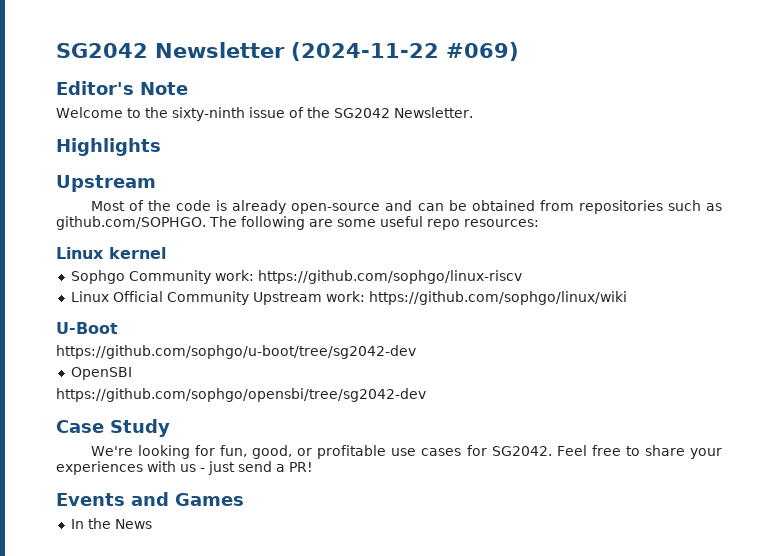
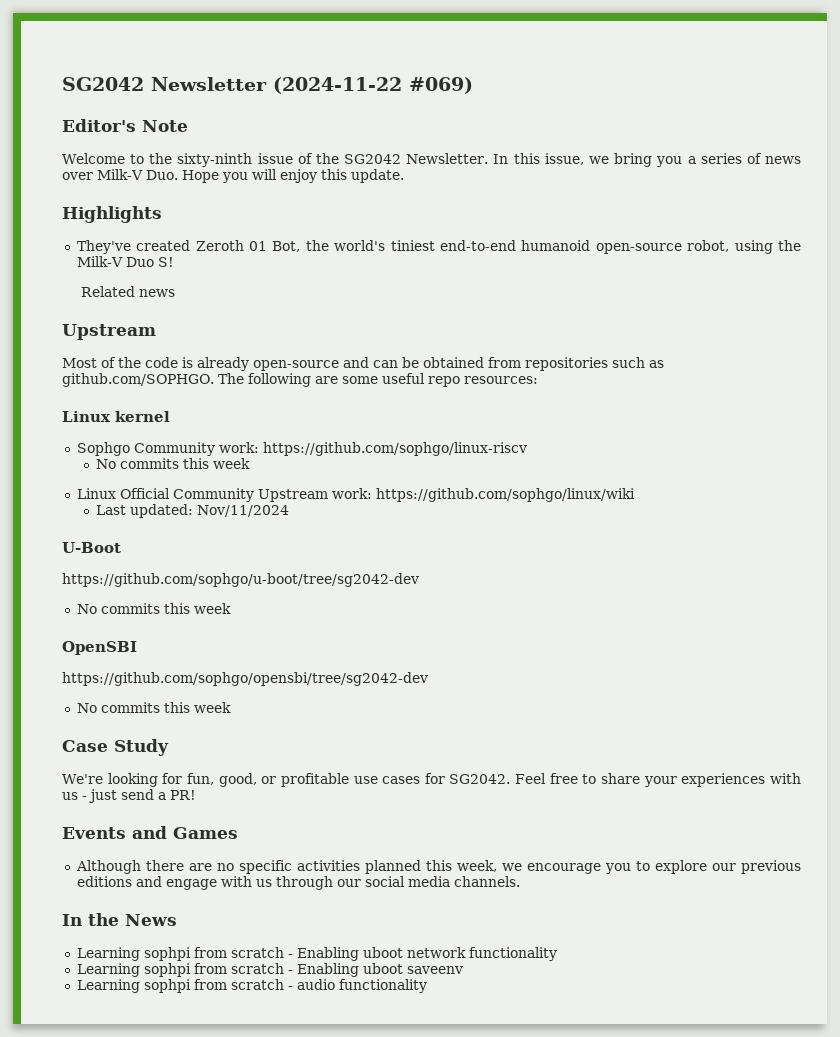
- Welcome to the sixty-ninth issue of the SG2042 Newsletter.
+ Welcome to the sixty-ninth issue of the SG2042 Newsletter. In this issue, we bring you a series of news over Milk-V Duo. Hope you will enjoy this update.
  Highlights
+ They've created Zeroth 01 Bot, the world's tiniest end-to-end humanoid open-source robot, using the Milk-V Duo S!
+ Related news
  Sophgo Community work: https://github.com/sophgo/linux-riscv
+ No commits this week
+ Last updated: Nov/11/2024
  https://github.com/sophgo/u-boot/tree/sg2042-dev
+ No commits this week
  OpenSBI
  https://github.com/sophgo/opensbi/tree/sg2042-dev
+ No commits this week
+ Although there are no specific activities planned this week, we encourage you to explore our previous editions and engage with us through our social media channels.
  In the News
+ Learning sophpi from scratch - Enabling uboot network functionality
+ Learning sophpi from scratch - Enabling uboot saveenv
+ Learning sophpi from scratch - audio functionality

